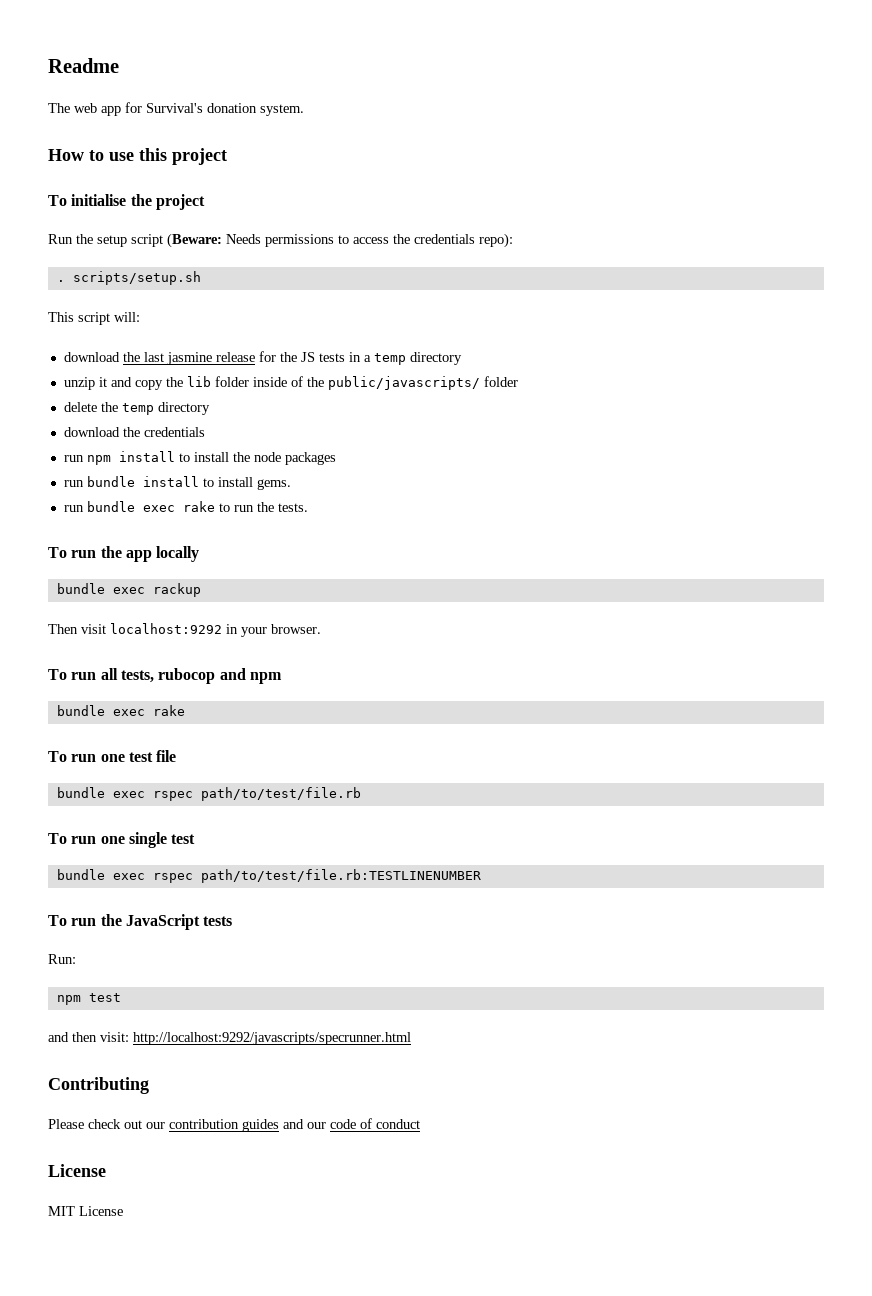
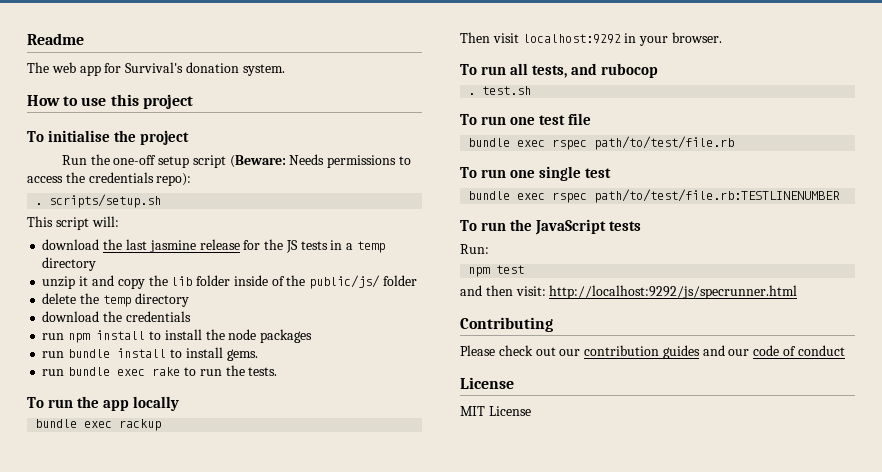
- Run the setup script (Beware: Needs permissions to access the credentials repo):
+ Run the one-off setup script (Beware: Needs permissions to access the credentials repo):
- unzip it and copy the lib folder inside of the public/javascripts/ folder
+ unzip it and copy the lib folder inside of the public/js/ folder
- To run all tests, rubocop and npm
- bundle exec rake
+ To run all tests, and rubocop
+ . test.sh
- and then visit: http://localhost:9292/javascripts/specrunner.html
+ and then visit: http://localhost:9292/js/specrunner.html

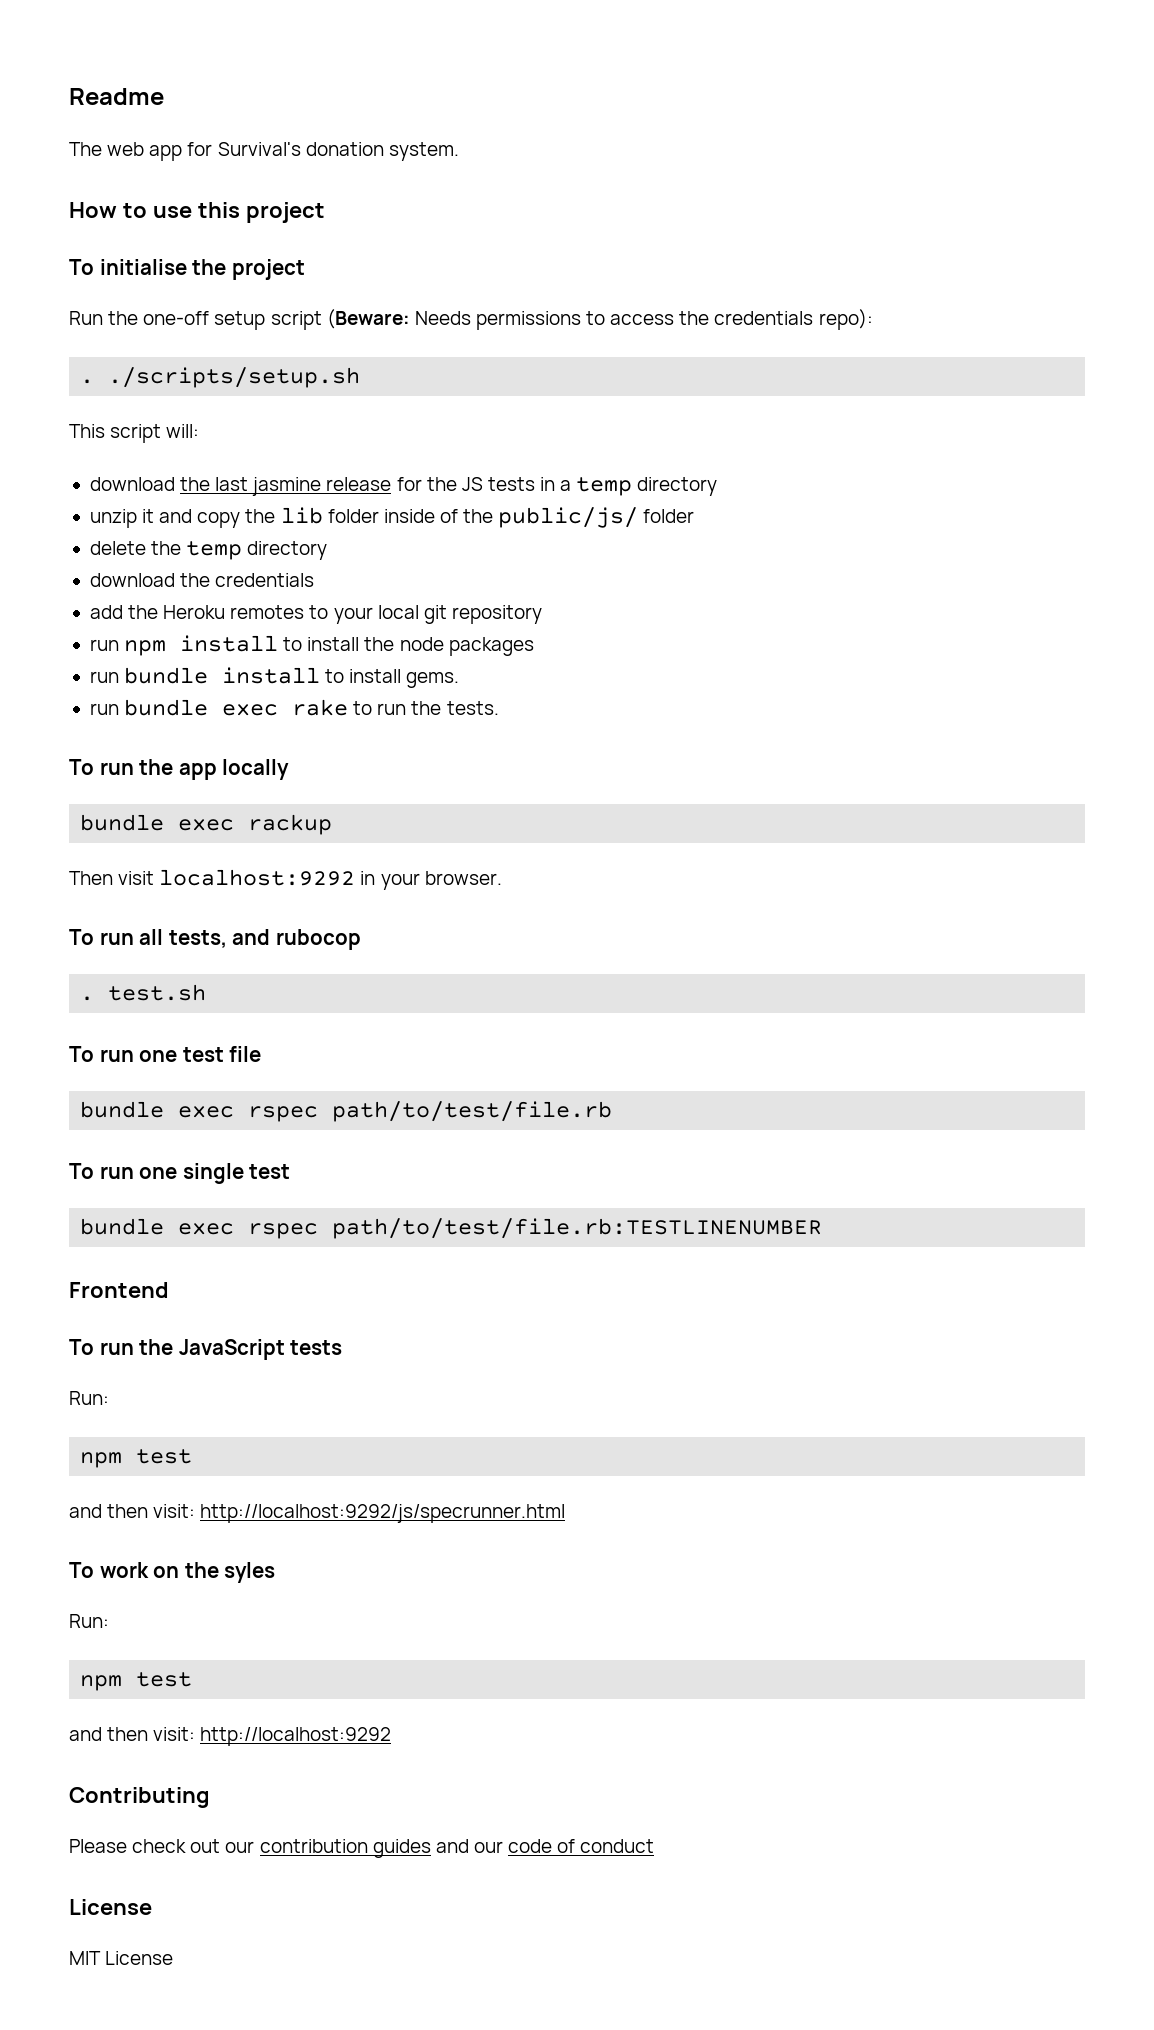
- . scripts/setup.sh
+ . ./scripts/setup.sh
+ add the Heroku remotes to your local git repository
+ Frontend
+ To work on the syles
+ Run:
+ npm test
+ and then visit: http://localhost:9292

